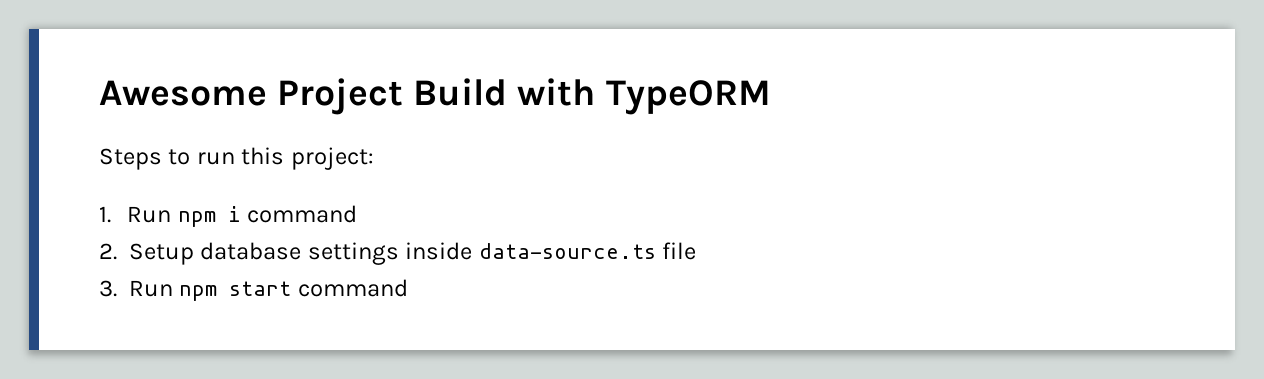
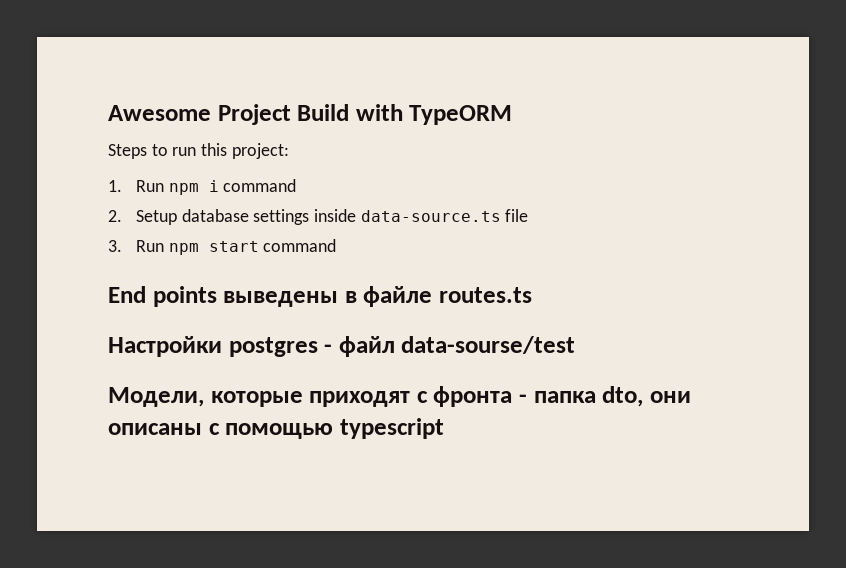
+ End points выведены в файле routes.ts
+ Настройки postgres - файл data-sourse/test
+ Модели, которые приходят с фронта - папка dto, они описаны с помощью typescript

